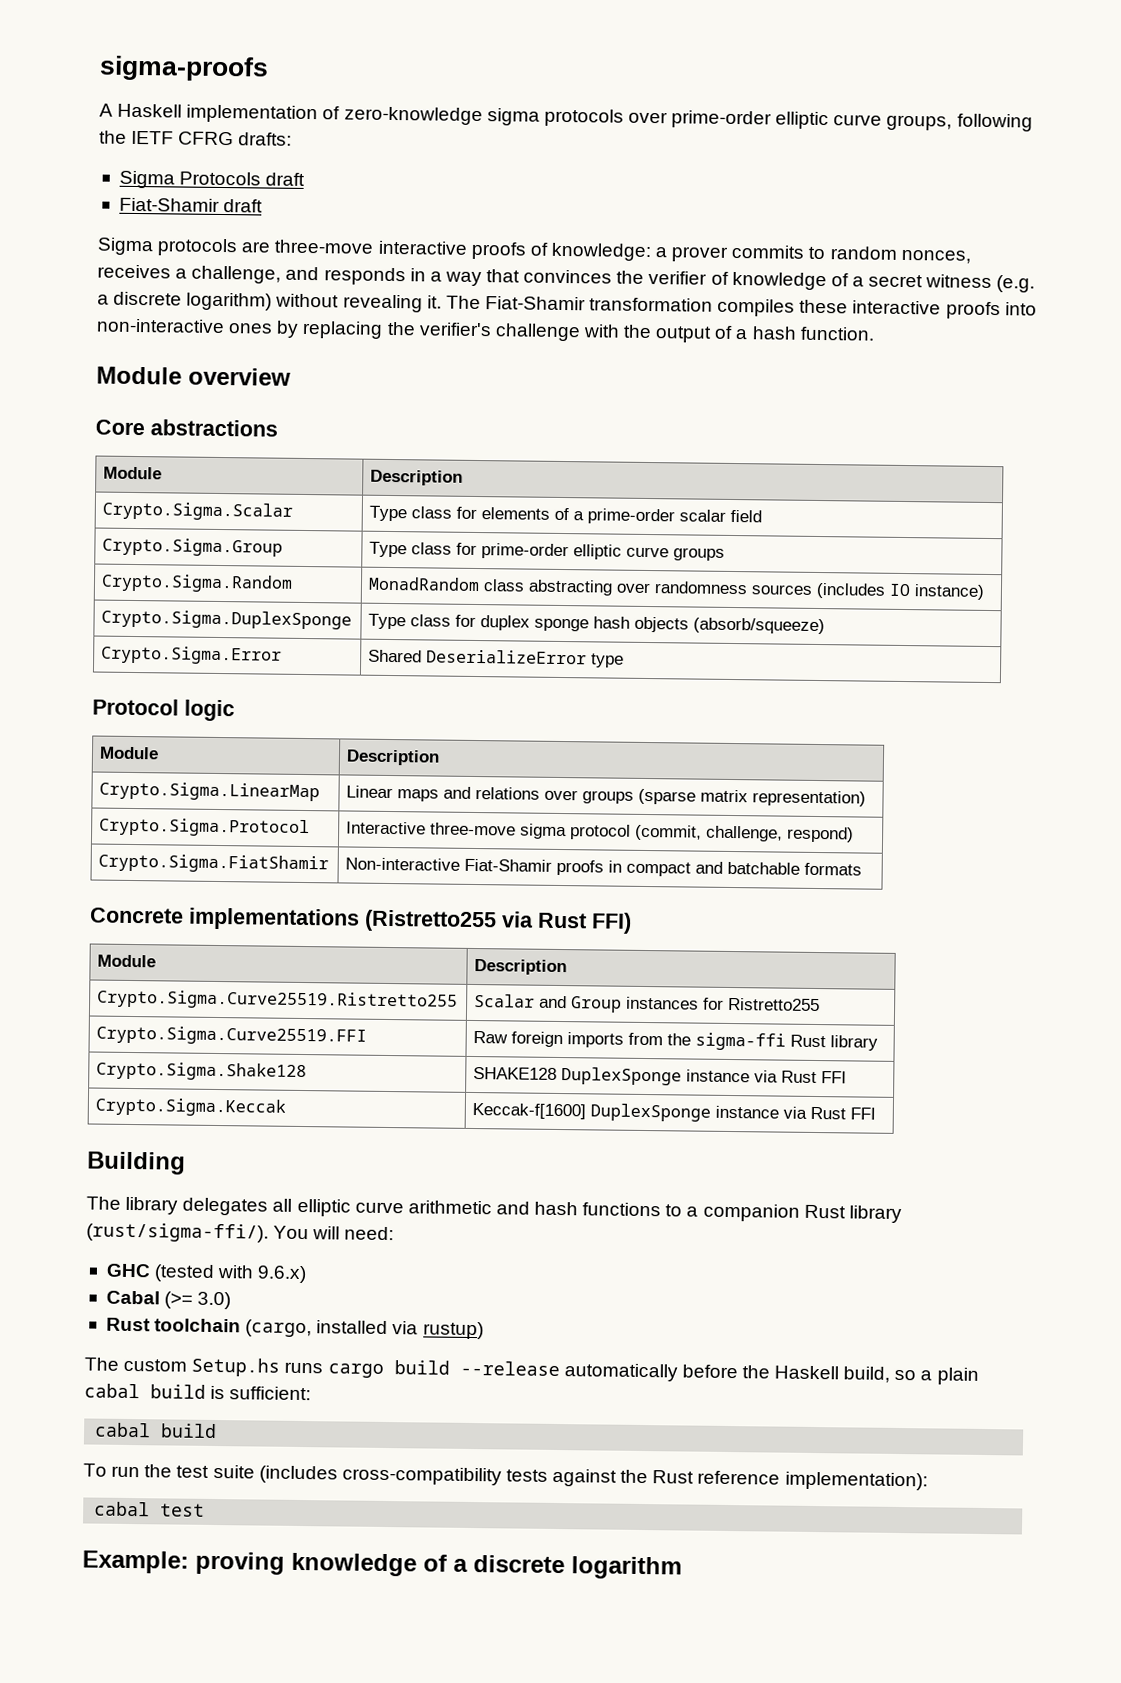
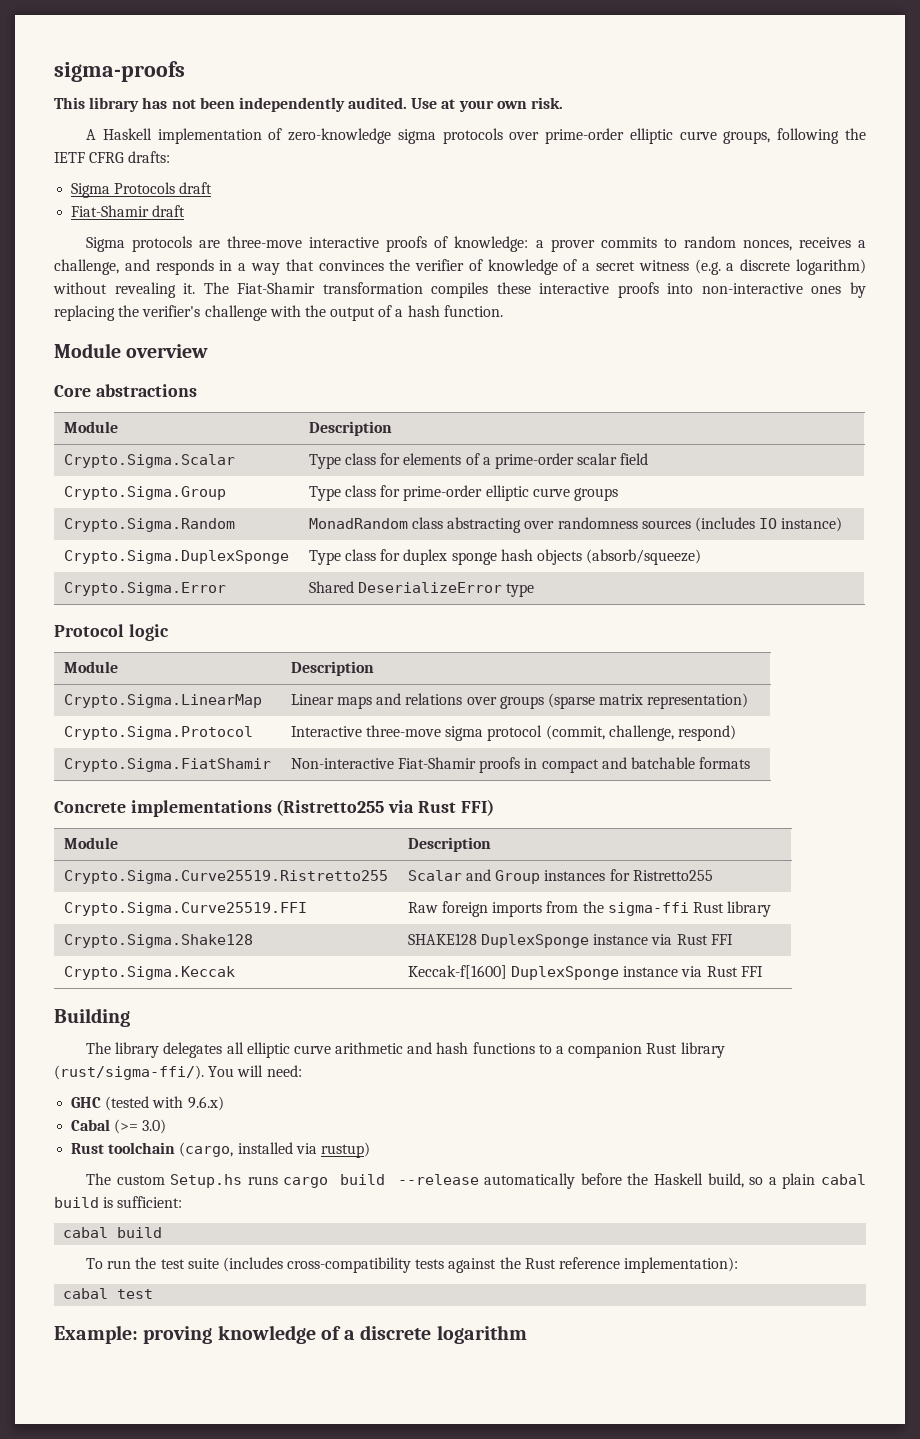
+ This library has not been independently audited. Use at your own risk.

